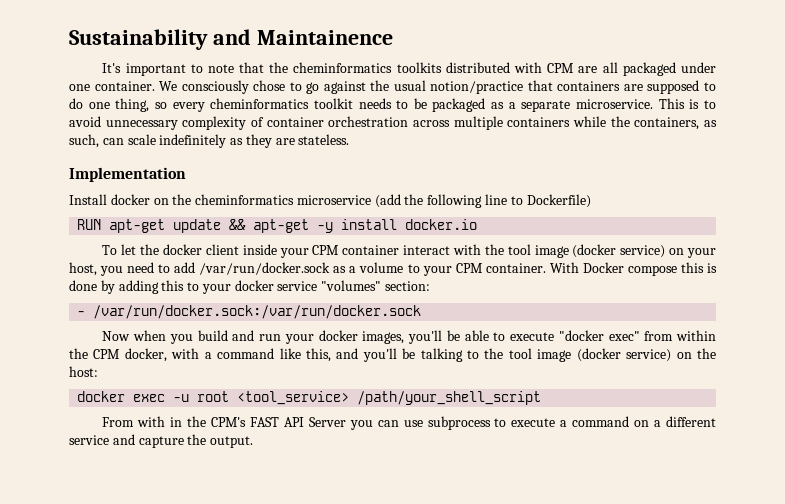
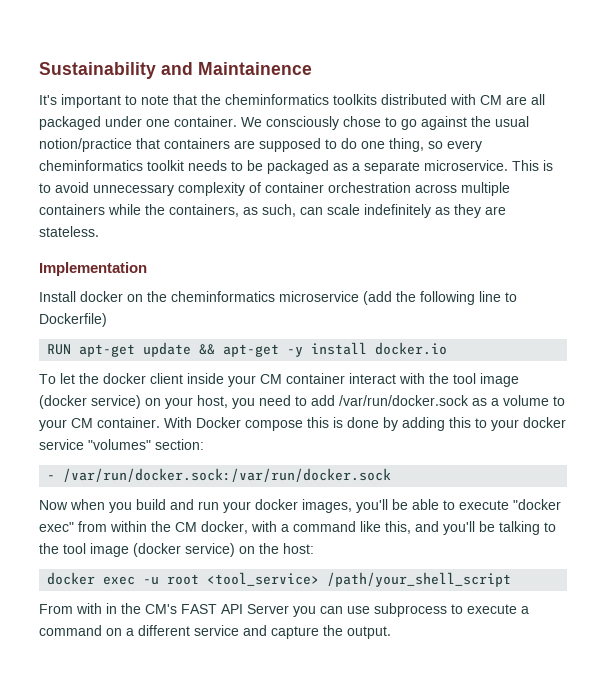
- It's important to note that the cheminformatics toolkits distributed with CPM are all packaged under one container.
+ It's important to note that the cheminformatics toolkits distributed with CM are all packaged under one container.
- To let the docker client inside your CPM container interact with the tool image (docker service) on your host, you need to add /var/run/docker.sock as a volume to your CPM container.
+ To let the docker client inside your CM container interact with the tool image (docker service) on your host, you need to add /var/run/docker.sock as a volume to your CM container.
- Now when you build and run your docker images, you'll be able to execute "docker exec" from within the CPM docker, with a command like this, and you'll be talking to the tool image (docker service) on the host:
+ Now when you build and run your docker images, you'll be able to execute "docker exec" from within the CM docker, with a command like this, and you'll be talking to the tool image (docker service) on the host:
- From with in the CPM's FAST API Server you can use subprocess to execute a command on a different service and capture the output.
+ From with in the CM's FAST API Server you can use subprocess to execute a command on a different service and capture the output.

